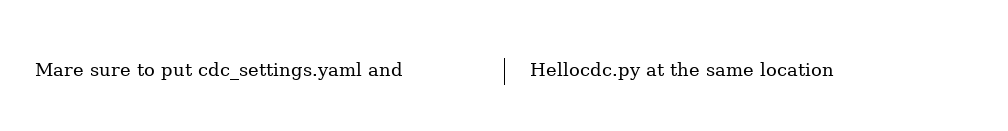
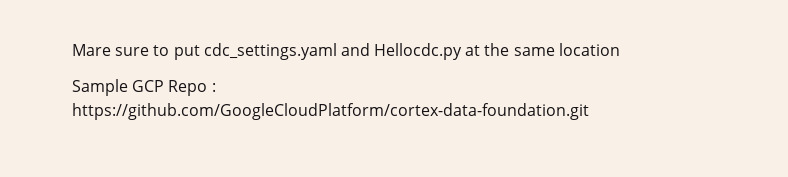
+ Sample GCP Repo : https://github.com/GoogleCloudPlatform/cortex-data-foundation.git

